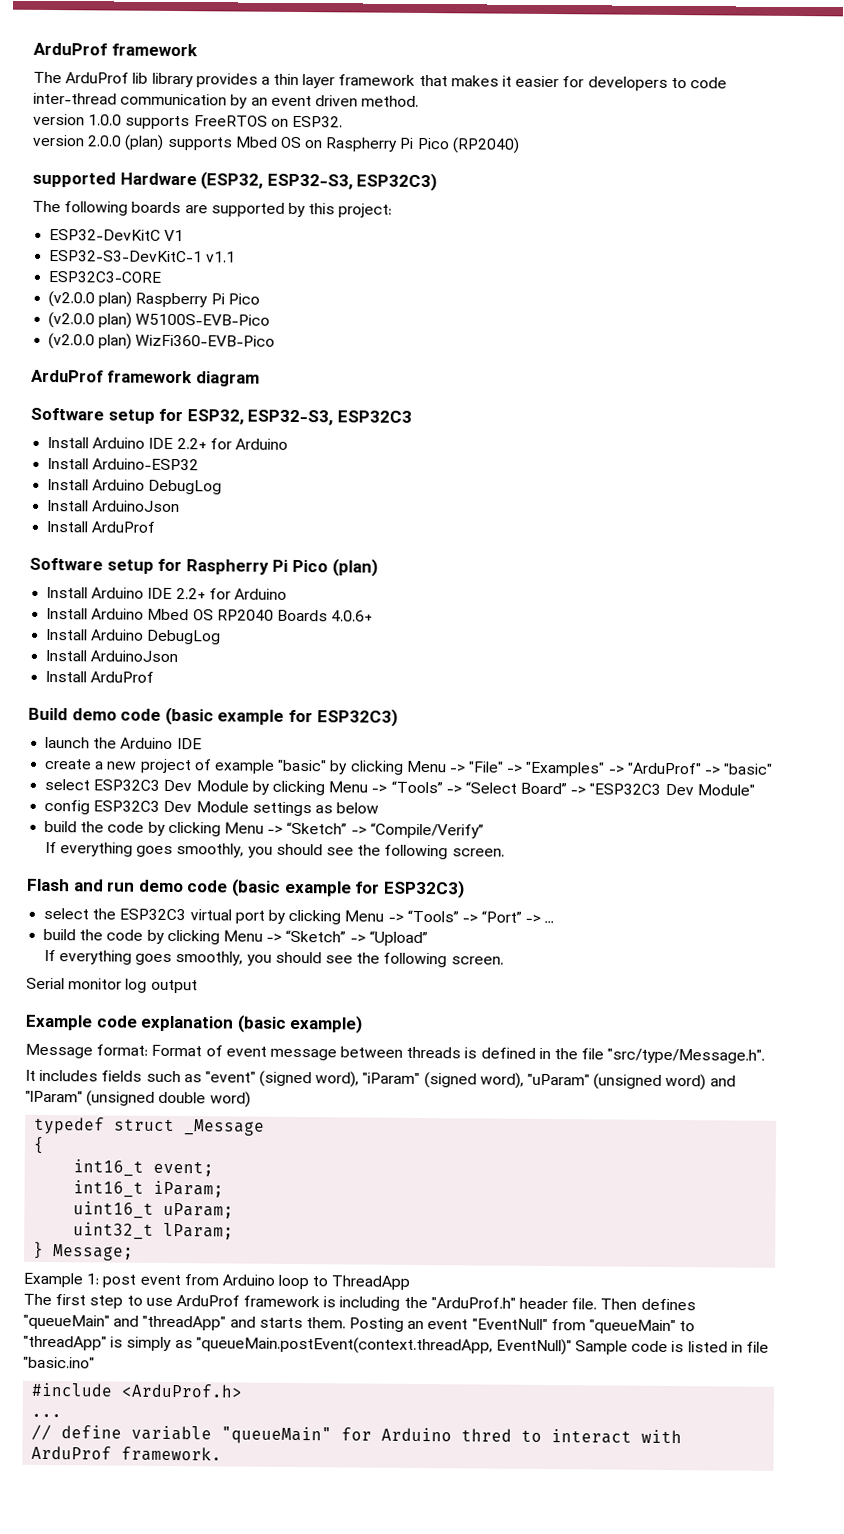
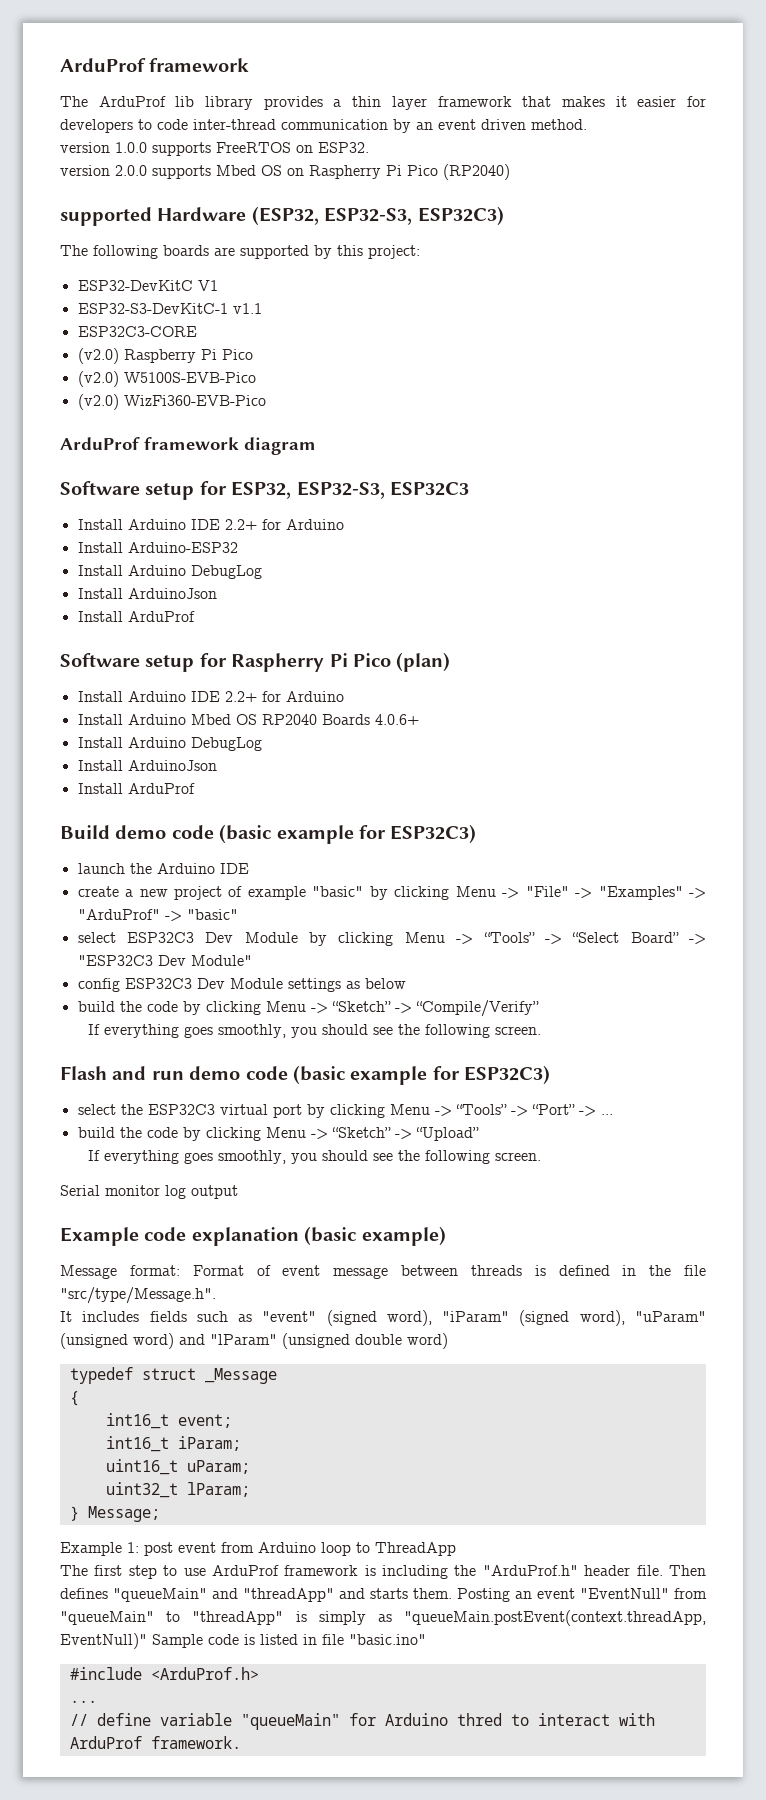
- version 2.0.0 (plan) supports Mbed OS on Raspherry Pi Pico (RP2040)
+ version 2.0.0 supports Mbed OS on Raspherry Pi Pico (RP2040)
- (v2.0.0 plan) Raspberry Pi Pico
+ (v2.0) Raspberry Pi Pico
- (v2.0.0 plan) W5100S-EVB-Pico
+ (v2.0) W5100S-EVB-Pico
- (v2.0.0 plan) WizFi360-EVB-Pico
+ (v2.0) WizFi360-EVB-Pico

